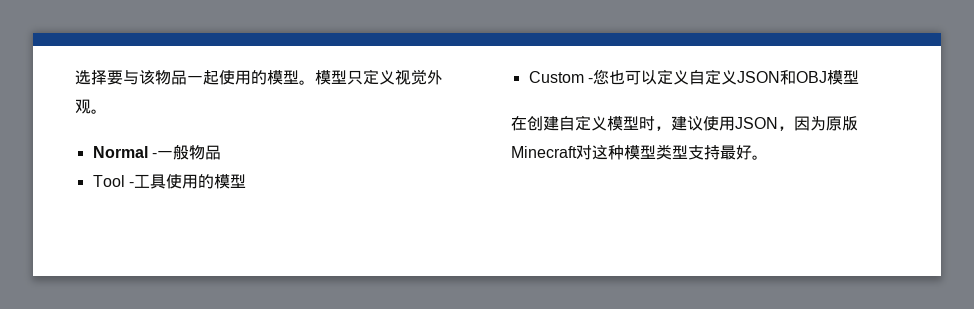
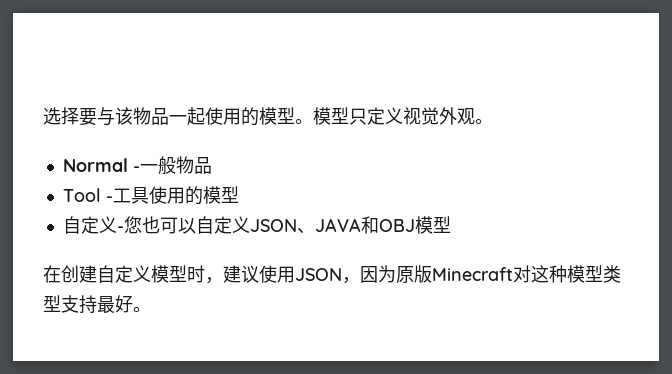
- Custom -您也可以定义自定义JSON和OBJ模型
+ 自定义-您也可以自定义JSON、JAVA和OBJ模型

